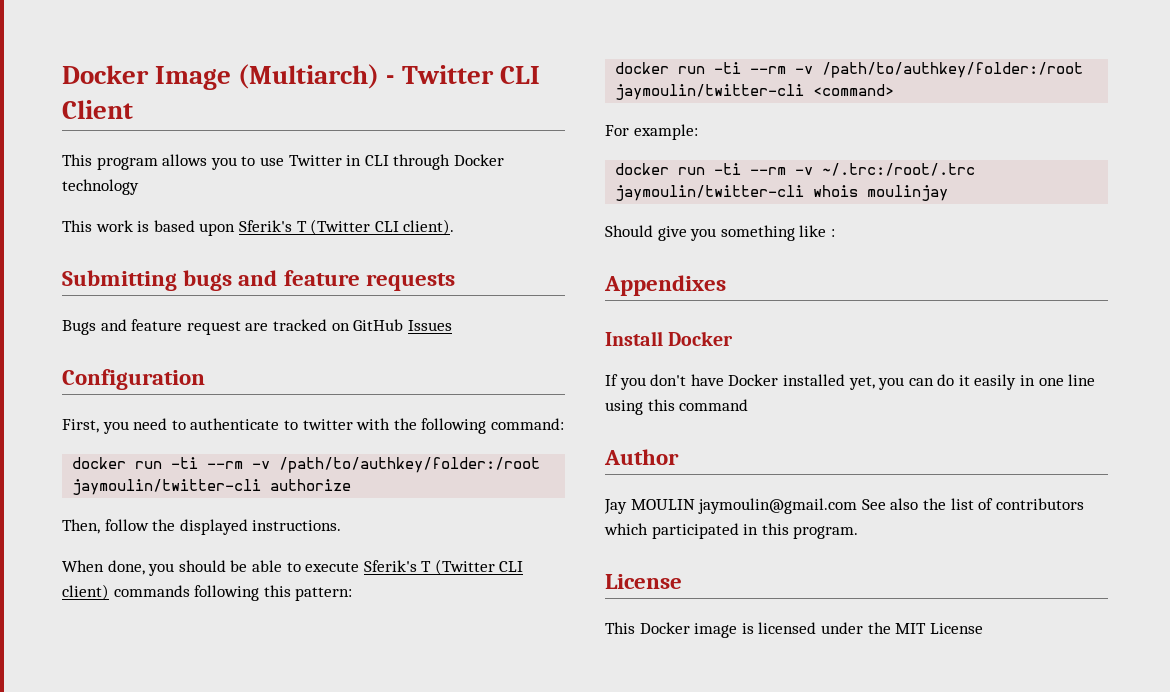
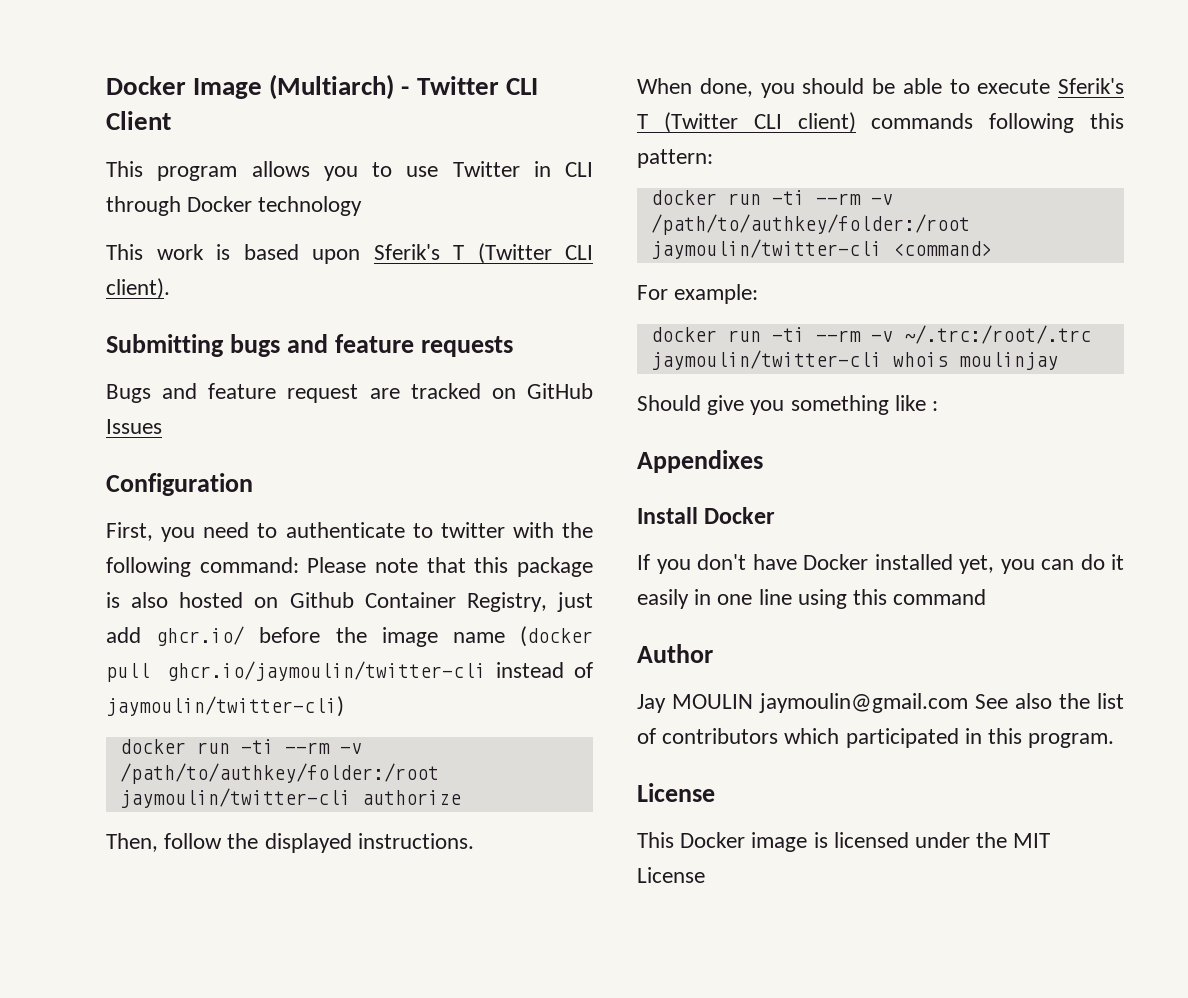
- First, you need to authenticate to twitter with the following command:
+ First, you need to authenticate to twitter with the following command: Please note that this package is also hosted on Github Container Registry, just add ghcr.io/ before the image name (docker pull ghcr.io/jaymoulin/twitter-cli instead of jaymoulin/twitter-cli)

